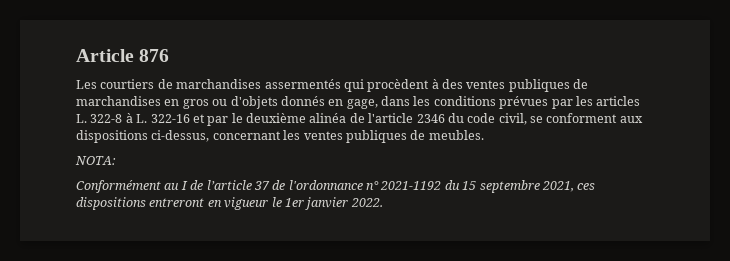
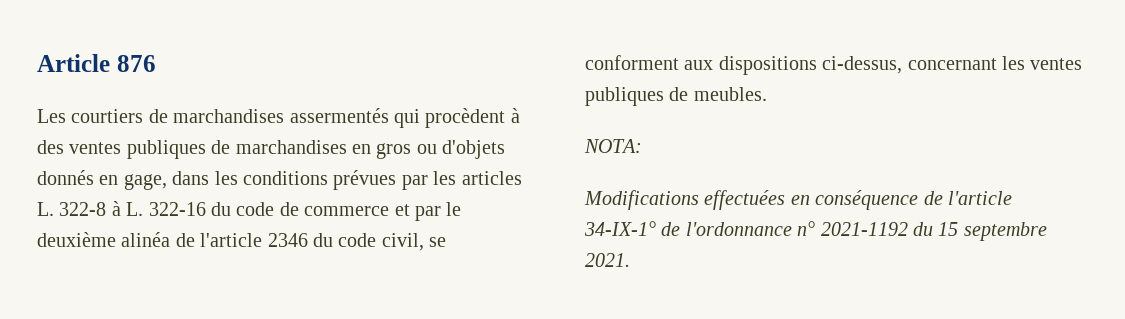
- Les courtiers de marchandises assermentés qui procèdent à des ventes publiques de marchandises en gros ou d'objets donnés en gage, dans les conditions prévues par les articles L. 322-8 à L. 322-16 et par le deuxième alinéa de l'article 2346 du code civil, se conforment aux dispositions ci-dessus, concernant les ventes publiques de meubles.
+ Les courtiers de marchandises assermentés qui procèdent à des ventes publiques de marchandises en gros ou d'objets donnés en gage, dans les conditions prévues par les articles L. 322-8 à L. 322-16 du code de commerce et par le deuxième alinéa de l'article 2346 du code civil, se conforment aux dispositions ci-dessus, concernant les ventes publiques de meubles.
- Conformément au I de l’article 37 de l'ordonnance n° 2021-1192 du 15 septembre 2021, ces dispositions entreront en vigueur le 1er janvier 2022.
+ Modifications effectuées en conséquence de l'article 34-IX-1° de l'ordonnance n° 2021-1192 du 15 septembre 2021.

